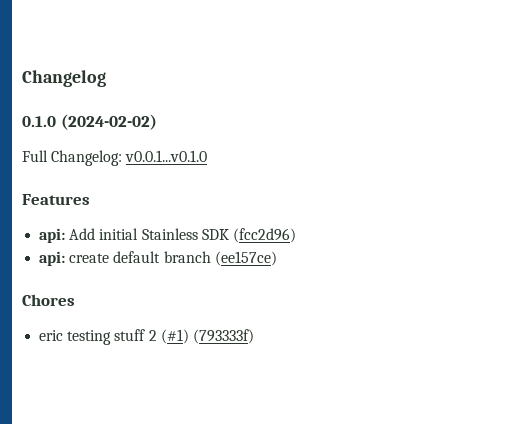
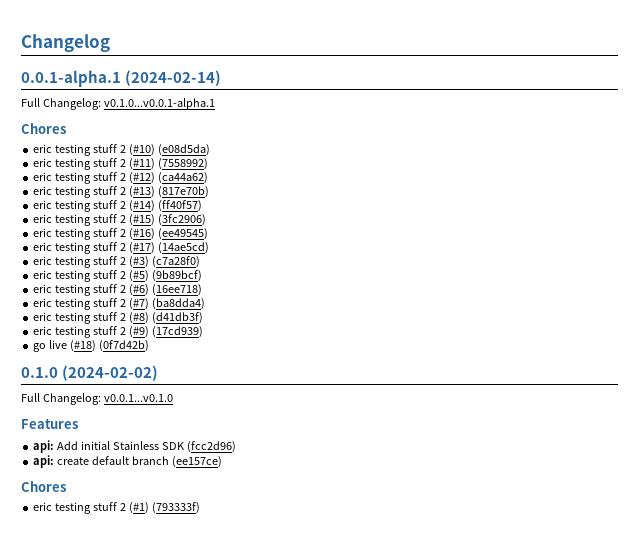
+ 0.0.1-alpha.1 (2024-02-14)
+ Full Changelog: v0.1.0...v0.0.1-alpha.1
+ Chores
+ eric testing stuff 2 (#10) (e08d5da)
+ eric testing stuff 2 (#11) (7558992)
+ eric testing stuff 2 (#12) (ca44a62)
+ eric testing stuff 2 (#13) (817e70b)
+ eric testing stuff 2 (#14) (ff40f57)
+ eric testing stuff 2 (#15) (3fc2906)
+ eric testing stuff 2 (#16) (ee49545)
+ eric testing stuff 2 (#17) (14ae5cd)
+ eric testing stuff 2 (#3) (c7a28f0)
+ eric testing stuff 2 (#5) (9b89bcf)
+ eric testing stuff 2 (#6) (16ee718)
+ eric testing stuff 2 (#7) (ba8dda4)
+ eric testing stuff 2 (#8) (d41db3f)
+ eric testing stuff 2 (#9) (17cd939)
+ go live (#18) (0f7d42b)

